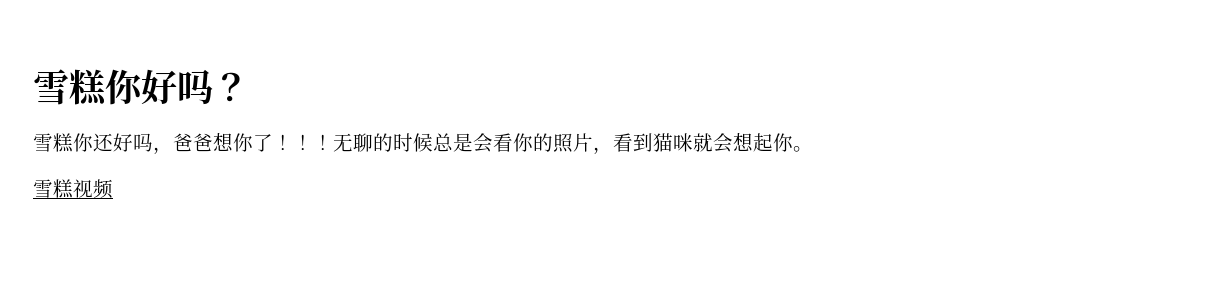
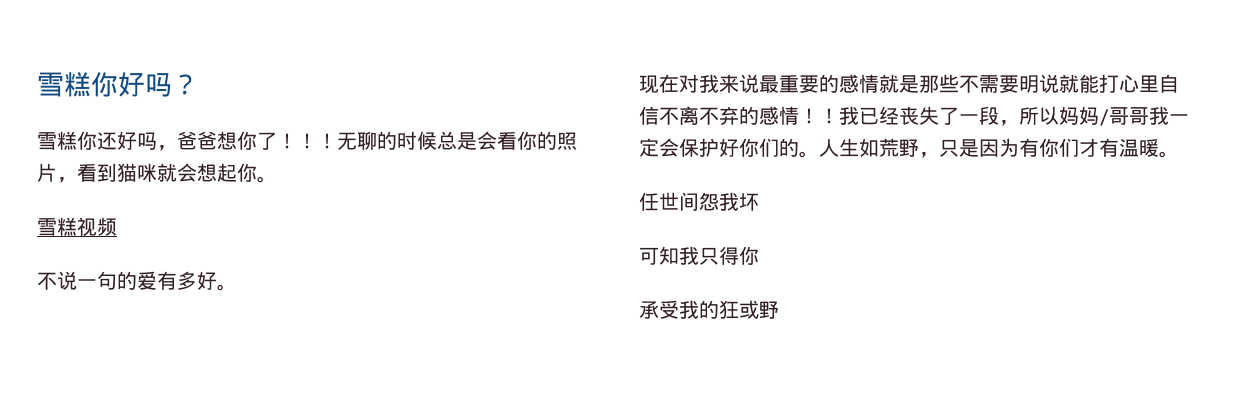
+ 不说一句的爱有多好。
+ 现在对我来说最重要的感情就是那些不需要明说就能打心里自信不离不弃的感情！！我已经丧失了一段，所以妈妈/哥哥我一定会保护好你们的。人生如荒野，只是因为有你们才有温暖。
+ 任世间怨我坏
+ 可知我只得你
+ 承受我的狂或野

